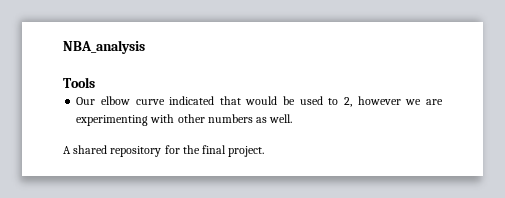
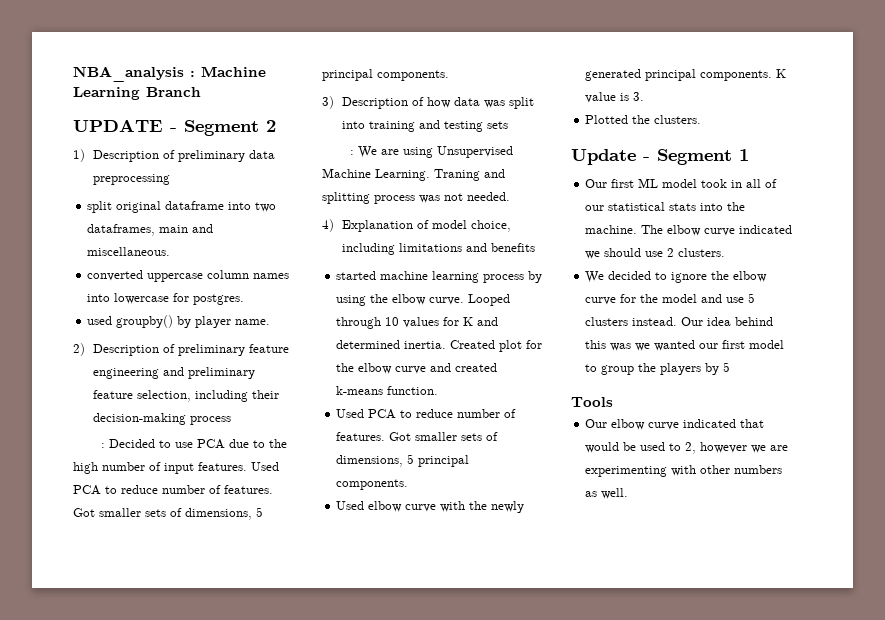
- NBA_analysis
+ NBA_analysis : Machine Learning Branch
+ UPDATE - Segment 2
+ 1) Description of preliminary data preprocessing
+ split original dataframe into two dataframes, main and miscellaneous.
+ converted uppercase column names into lowercase for postgres.
+ used groupby() by player name.
+ 2) Description of preliminary feature engineering and preliminary feature selection, including their decision-making process
+ : Decided to use PCA due to the high number of input features. Used PCA to reduce number of features. Got smaller sets of dimensions, 5 principal components.
+ 3) Description of how data was split into training and testing sets
+ : We are using Unsupervised Machine Learning. Traning and splitting process was not needed.
+ 4) Explanation of model choice, including limitations and benefits
+ started machine learning process by using the elbow curve. Looped through 10 values for K and determined inertia. Created plot for the elbow curve and created k-means function.
+ Used PCA to reduce number of features. Got smaller sets of dimensions, 5 principal components.
+ Used elbow curve with the newly generated principal components. K value is 3.
+ Plotted the clusters.
+ Update - Segment 1
+ Our first ML model took in all of our statistical stats into the machine. The elbow curve indicated we should use 2 clusters.
+ We decided to ignore the elbow curve for the model and use 5 clusters instead. Our idea behind this was we wanted our first model to group the players by 5
- A shared repository for the final project.

